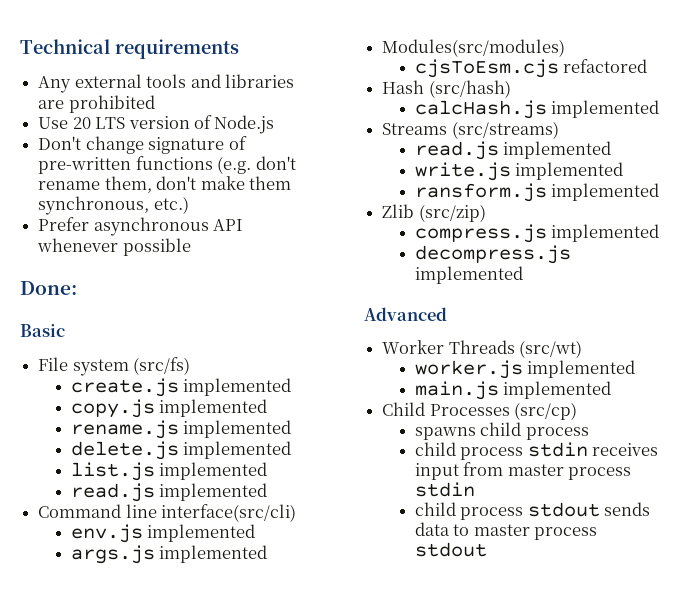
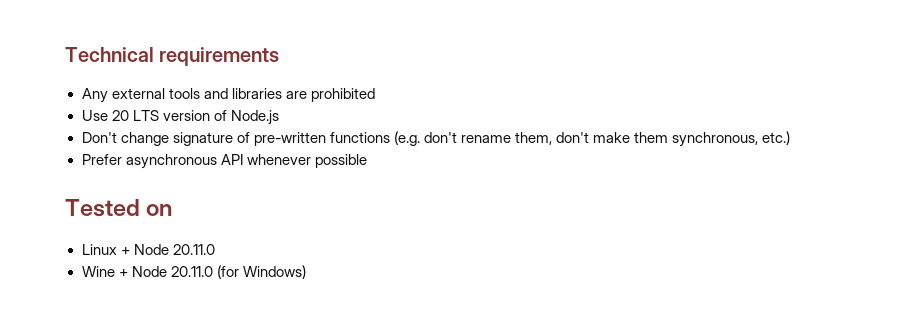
- Done:
- Basic
- File system (src/fs)
- create.js implemented
- copy.js implemented
- rename.js implemented
- delete.js implemented
- list.js implemented
- read.js implemented
- Command line interface(src/cli)
- env.js implemented
- args.js implemented
- Modules(src/modules)
- cjsToEsm.cjs refactored
- Hash (src/hash)
- calcHash.js implemented
- Streams (src/streams)
- read.js implemented
- write.js implemented
- ransform.js implemented
- Zlib (src/zip)
- compress.js implemented
- decompress.js implemented
- Advanced
- Worker Threads (src/wt)
- worker.js implemented
- main.js implemented
- Child Processes (src/cp)
- spawns child process
- child process stdin receives input from master process stdin
- child process stdout sends data to master process stdout
+ Tested on
+ Linux + Node 20.11.0
+ Wine + Node 20.11.0 (for Windows)

